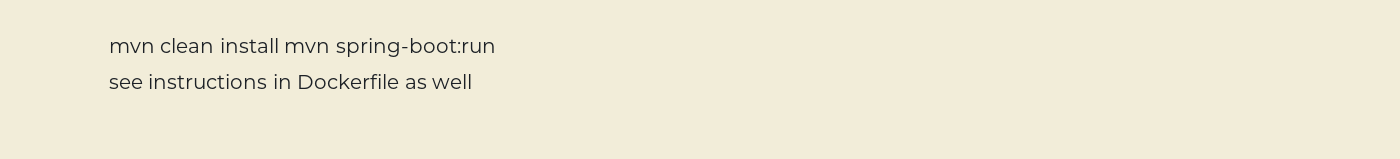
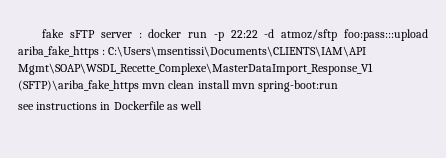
- mvn clean install mvn spring-boot:run
+ fake sFTP server : docker run -p 22:22 -d atmoz/sftp foo:pass:::upload ariba_fake_https : C:\Users\msentissi\Documents\CLIENTS\IAM\API Mgmt\SOAP\WSDL_Recette_Complexe\MasterDataImport_Response_V1 (SFTP)\ariba_fake_https mvn clean install mvn spring-boot:run

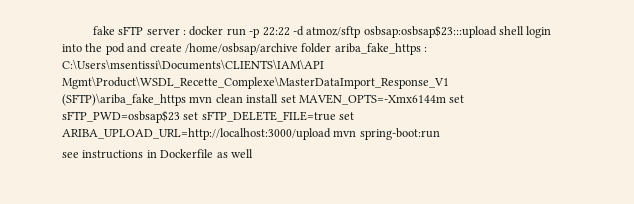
- fake sFTP server : docker run -p 22:22 -d atmoz/sftp foo:pass:::upload ariba_fake_https : C:\Users\msentissi\Documents\CLIENTS\IAM\API Mgmt\SOAP\WSDL_Recette_Complexe\MasterDataImport_Response_V1 (SFTP)\ariba_fake_https mvn clean install mvn spring-boot:run
+ fake sFTP server : docker run -p 22:22 -d atmoz/sftp osbsap:osbsap$23:::upload shell login into the pod and create /home/osbsap/archive folder ariba_fake_https : C:\Users\msentissi\Documents\CLIENTS\IAM\API Mgmt\Product\WSDL_Recette_Complexe\MasterDataImport_Response_V1 (SFTP)\ariba_fake_https mvn clean install set MAVEN_OPTS=-Xmx6144m set sFTP_PWD=osbsap$23 set sFTP_DELETE_FILE=true set ARIBA_UPLOAD_URL=http://localhost:3000/upload mvn spring-boot:run

